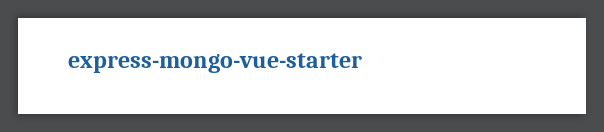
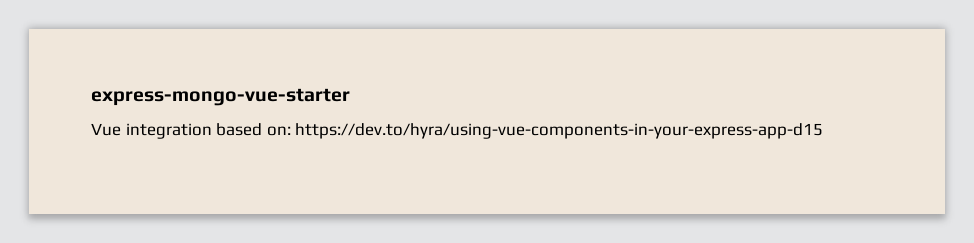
+ Vue integration based on: https://dev.to/hyra/using-vue-components-in-your-express-app-d15

